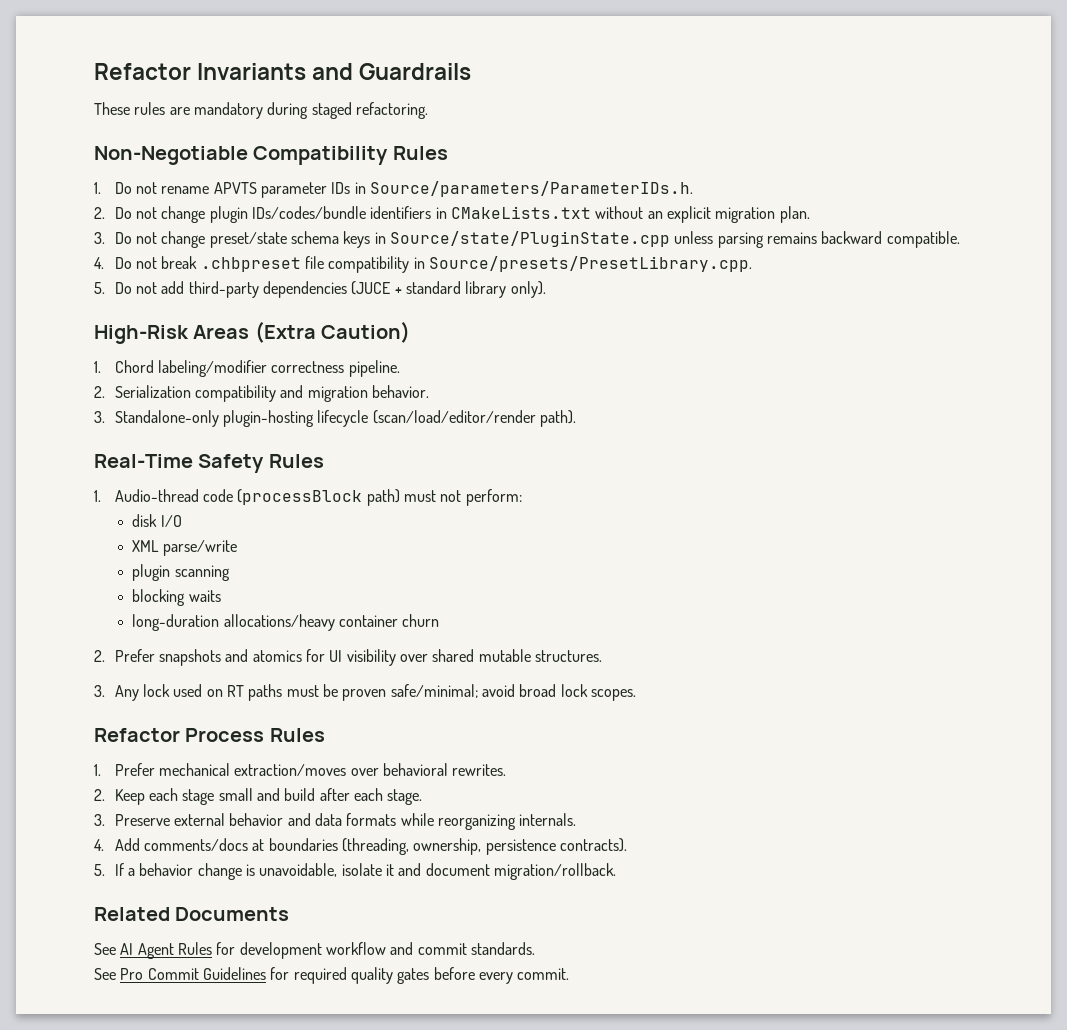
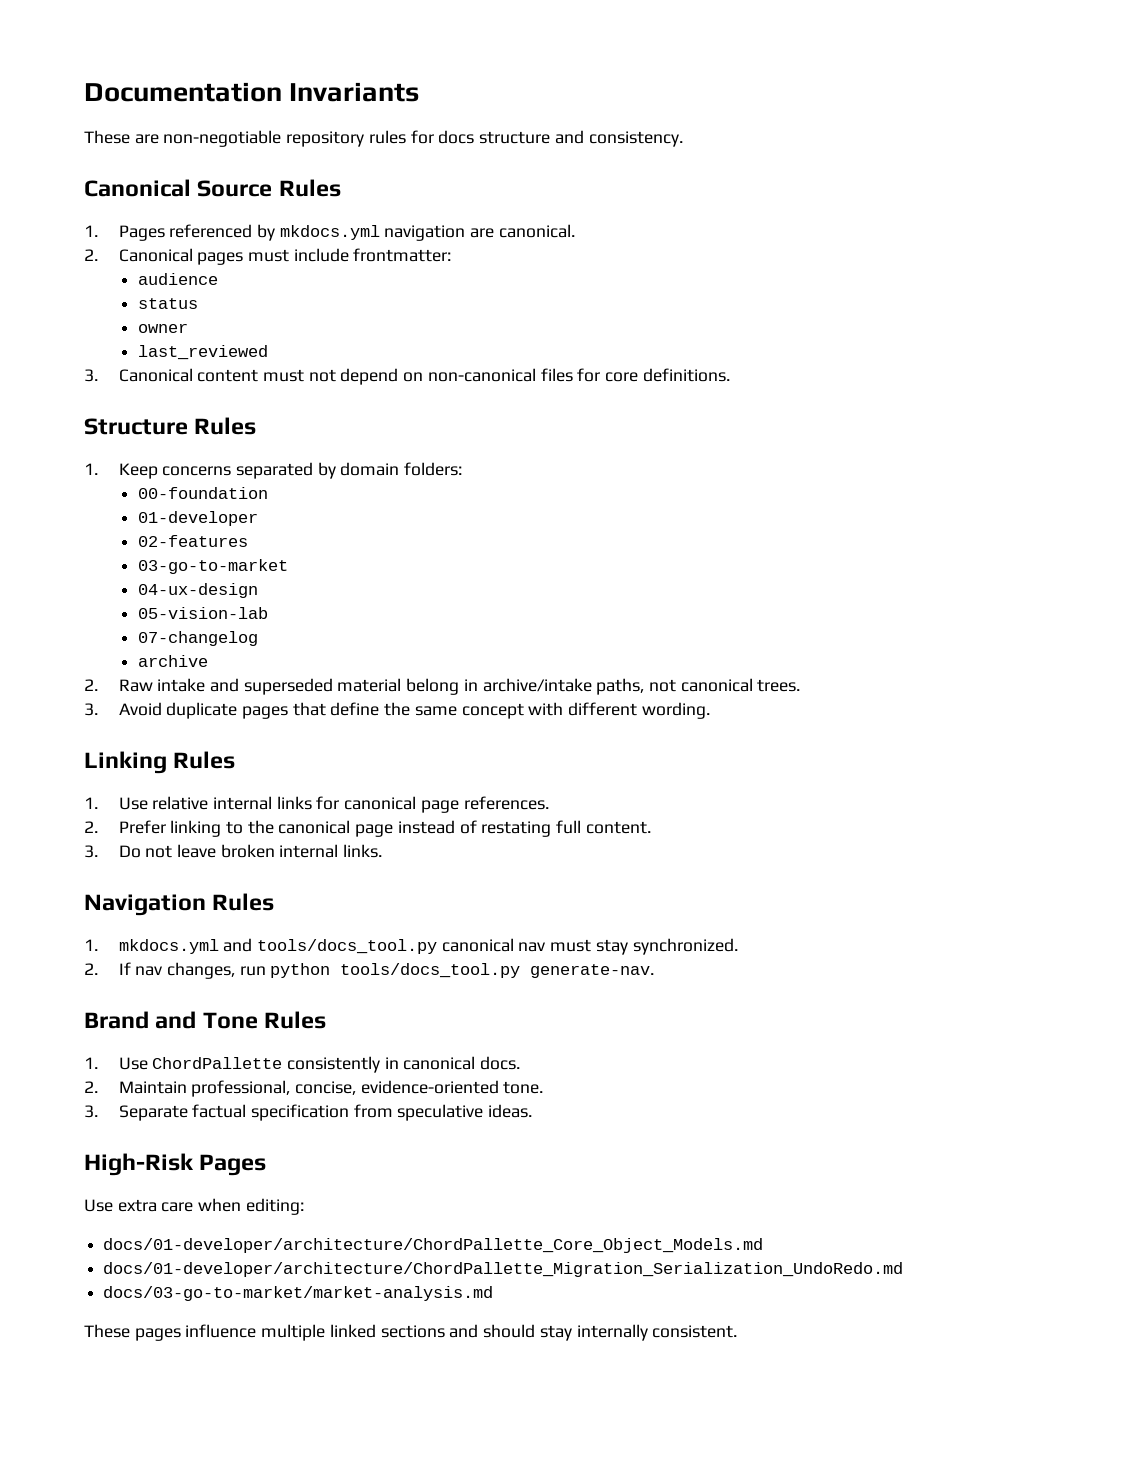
- Refactor Invariants and Guardrails
- These rules are mandatory during staged refactoring.
- Non-Negotiable Compatibility Rules
- 1. Do not rename APVTS parameter IDs in Source/parameters/ParameterIDs.h.
- 2. Do not change plugin IDs/codes/bundle identifiers in CMakeLists.txt without an explicit migration plan.
- 3. Do not change preset/state schema keys in Source/state/PluginState.cpp unless parsing remains backward compatible.
- 4. Do not break .chbpreset file compatibility in Source/presets/PresetLibrary.cpp.
- 5. Do not add third-party dependencies (JUCE + standard library only).
- High-Risk Areas (Extra Caution)
- 1. Chord labeling/modifier correctness pipeline.
- 2. Serialization compatibility and migration behavior.
- 3. Standalone-only plugin-hosting lifecycle (scan/load/editor/render path).
- Real-Time Safety Rules
- 1. Audio-thread code (processBlock path) must not perform:
- disk I/O
- XML parse/write
- plugin scanning
- blocking waits
- long-duration allocations/heavy container churn
- 2. Prefer snapshots and atomics for UI visibility over shared mutable structures.
- 3. Any lock used on RT paths must be proven safe/minimal; avoid broad lock scopes.
- Refactor Process Rules
- 1. Prefer mechanical extraction/moves over behavioral rewrites.
- 2. Keep each stage small and build after each stage.
- 3. Preserve external behavior and data formats while reorganizing internals.
- 4. Add comments/docs at boundaries (threading, ownership, persistence contracts).
- 5. If a behavior change is unavoidable, isolate it and document migration/rollback.
- Related Documents
- See AI Agent Rules for development workflow and commit standards.
- See Pro Commit Guidelines for required quality gates before every commit.
+ Documentation Invariants
+ These are non-negotiable repository rules for docs structure and consistency.
+ Canonical Source Rules
+ 1. Pages referenced by mkdocs.yml navigation are canonical.
+ 2. Canonical pages must include frontmatter:
+ audience
+ status
+ owner
+ last_reviewed
+ 3. Canonical content must not depend on non-canonical files for core definitions.
+ Structure Rules
+ 1. Keep concerns separated by domain folders:
+ 00-foundation
+ 01-developer
+ 02-features
+ 03-go-to-market
+ 04-ux-design
+ 05-vision-lab
+ 07-changelog
+ archive
+ 2. Raw intake and superseded material belong in archive/intake paths, not canonical trees.
+ 3. Avoid duplicate pages that define the same concept with different wording.
+ Linking Rules
+ 1. Use relative internal links for canonical page references.
+ 2. Prefer linking to the canonical page instead of restating full content.
+ 3. Do not leave broken internal links.
+ Navigation Rules
+ 1. mkdocs.yml and tools/docs_tool.py canonical nav must stay synchronized.
+ 2. If nav changes, run python tools/docs_tool.py generate-nav.
+ Brand and Tone Rules
+ 1. Use ChordPallette consistently in canonical docs.
+ 2. Maintain professional, concise, evidence-oriented tone.
+ 3. Separate factual specification from speculative ideas.
+ High-Risk Pages
+ Use extra care when editing:
+ docs/01-developer/architecture/ChordPallette_Core_Object_Models.md
+ docs/01-developer/architecture/ChordPallette_Migration_Serialization_UndoRedo.md
+ docs/03-go-to-market/market-analysis.md
+ These pages influence multiple linked sections and should stay internally consistent.

